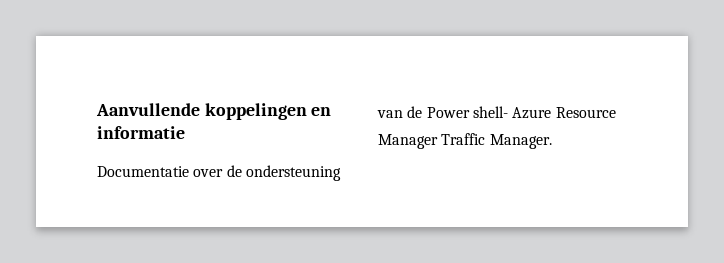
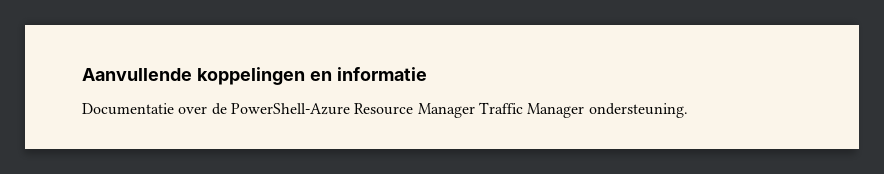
- Documentatie over de ondersteuning van de Power shell- Azure Resource Manager Traffic Manager.
+ Documentatie over de PowerShell-Azure Resource Manager Traffic Manager ondersteuning.

